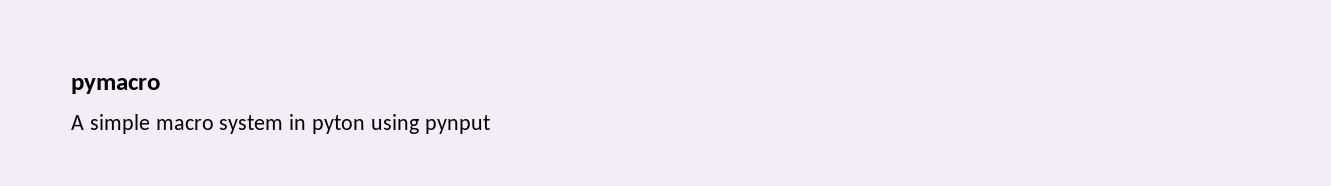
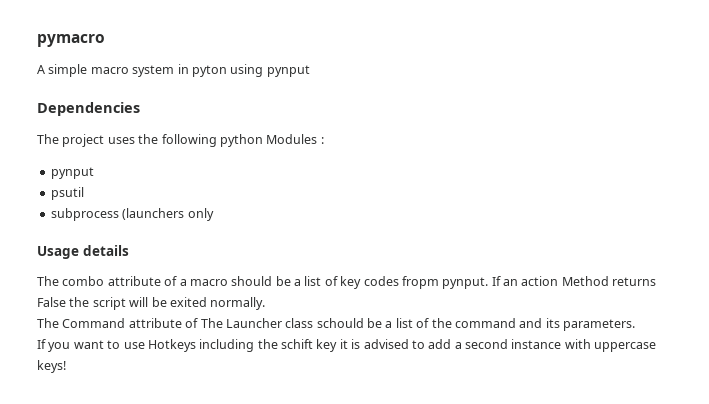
+ Dependencies
+ The project uses the following python Modules :
+ pynput
+ psutil
+ subprocess (launchers only
+ Usage details
+ The combo attribute of a macro should be a list of key codes fropm pynput. If an action Method returns False the script will be exited normally.
+ The Command attribute of The Launcher class schould be a list of the command and its parameters.
+ If you want to use Hotkeys including the schift key it is advised to add a second instance with uppercase keys!

